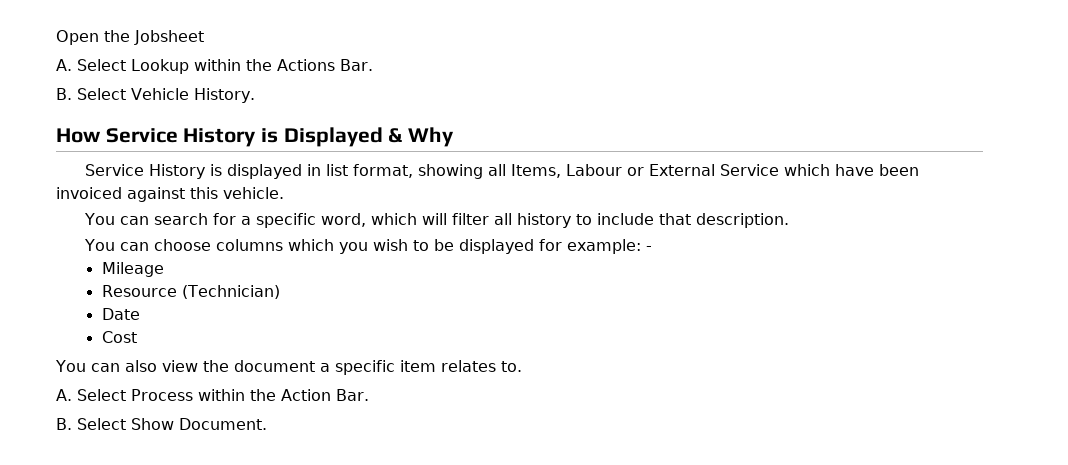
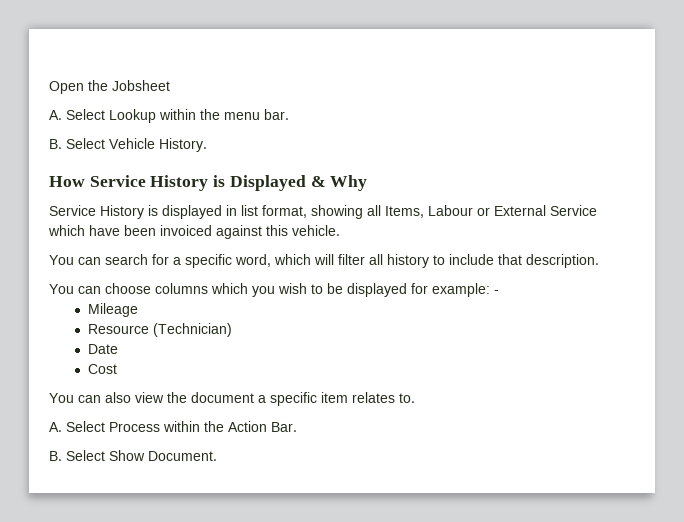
- A. Select Lookup within the Actions Bar.
+ A. Select Lookup within the menu bar.

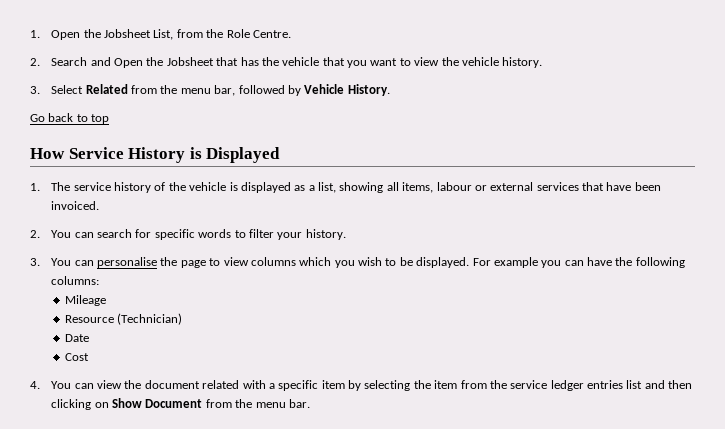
- Open the Jobsheet
- A. Select Lookup within the menu bar.
- B. Select Vehicle History.
+ 1. Open the Jobsheet List, from the Role Centre.
+ 2. Search and Open the Jobsheet that has the vehicle that you want to view the vehicle history.
+ 3. Select Related from the menu bar, followed by Vehicle History.
+ Go back to top
- How Service History is Displayed & Why
- Service History is displayed in list format, showing all Items, Labour or External Service which have been invoiced against this vehicle.
- You can search for a specific word, which will filter all history to include that description.
- You can choose columns which you wish to be displayed for example: -
+ How Service History is Displayed
+ 1. The service history of the vehicle is displayed as a list, showing all items, labour or external services that have been invoiced.
+ 2. You can search for specific words to filter your history.
+ 3. You can personalise the page to view columns which you wish to be displayed. For example you can have the following columns:
- You can also view the document a specific item relates to.
- A. Select Process within the Action Bar.
- B. Select Show Document.
+ 4. You can view the document related with a specific item by selecting the item from the service ledger entries list and then clicking on Show Document from the menu bar.

